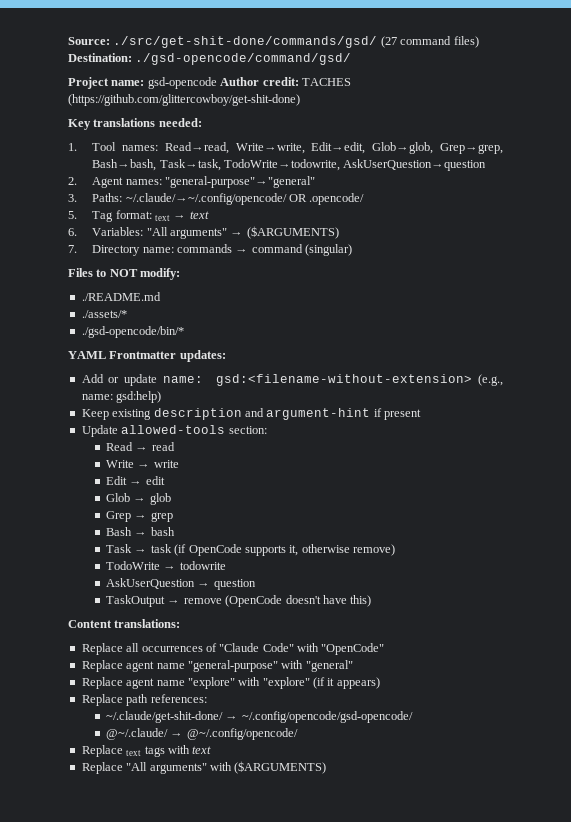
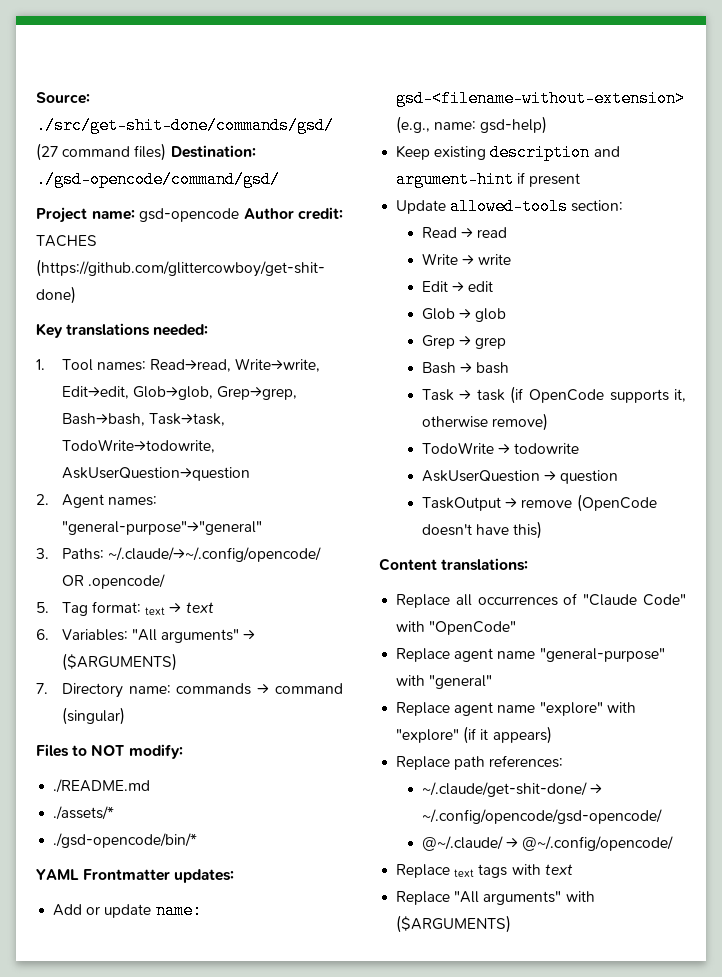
- Add or update name: gsd:<filename-without-extension> (e.g., name: gsd:help)
+ Add or update name: gsd-<filename-without-extension> (e.g., name: gsd-help)

